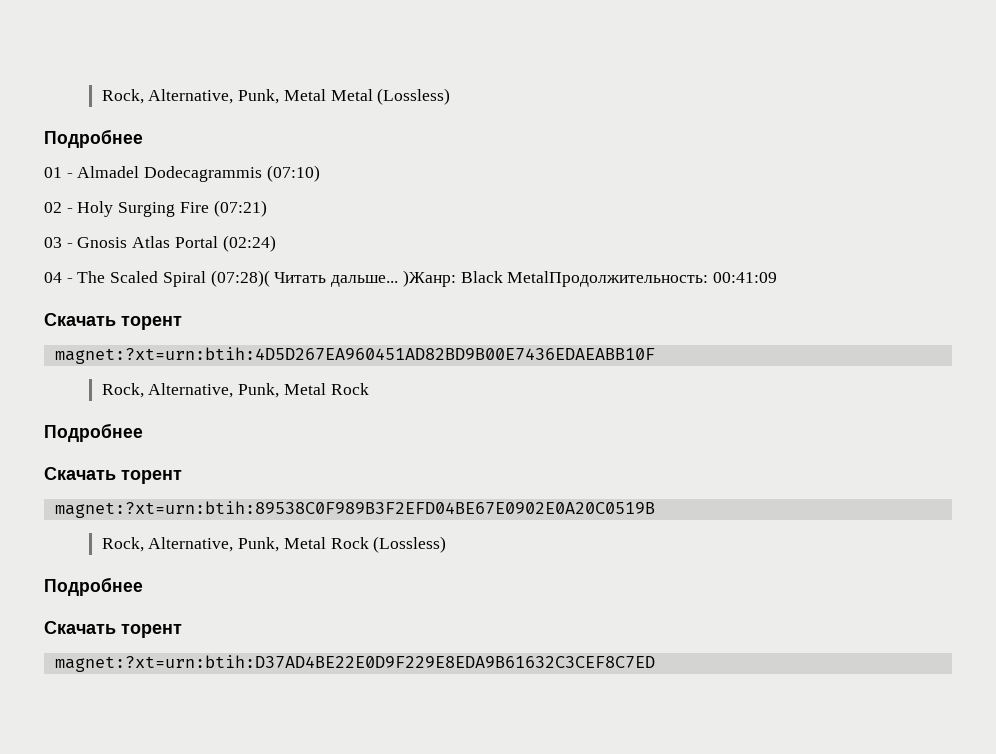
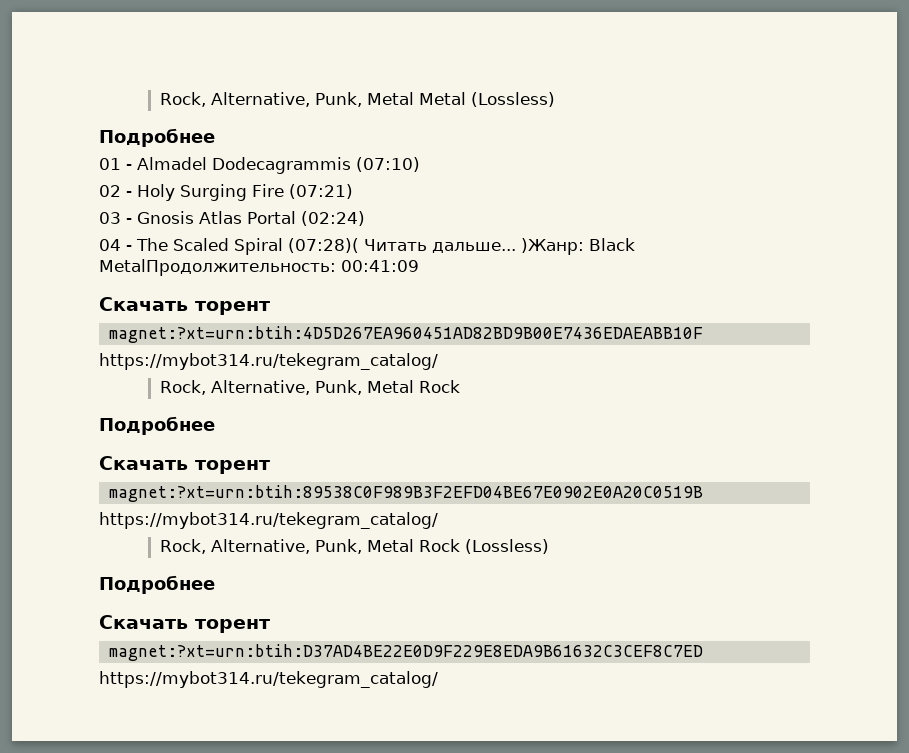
  magnet:?xt=urn:btih:4D5D267EA960451AD82BD9B00E7436EDAEABB10F
+ https://mybot314.ru/tekegram_catalog/
  magnet:?xt=urn:btih:89538C0F989B3F2EFD04BE67E0902E0A20C0519B
+ https://mybot314.ru/tekegram_catalog/
  magnet:?xt=urn:btih:D37AD4BE22E0D9F229E8EDA9B61632C3CEF8C7ED
+ https://mybot314.ru/tekegram_catalog/

